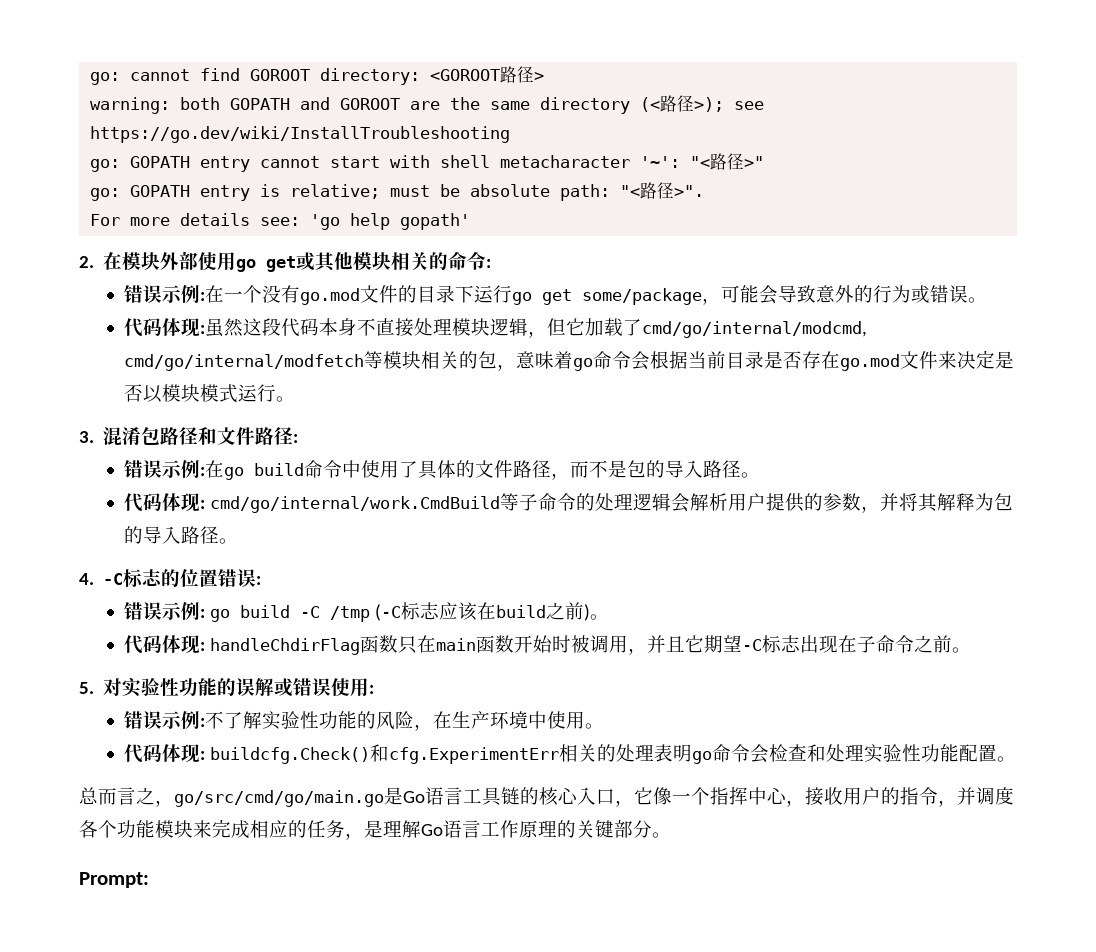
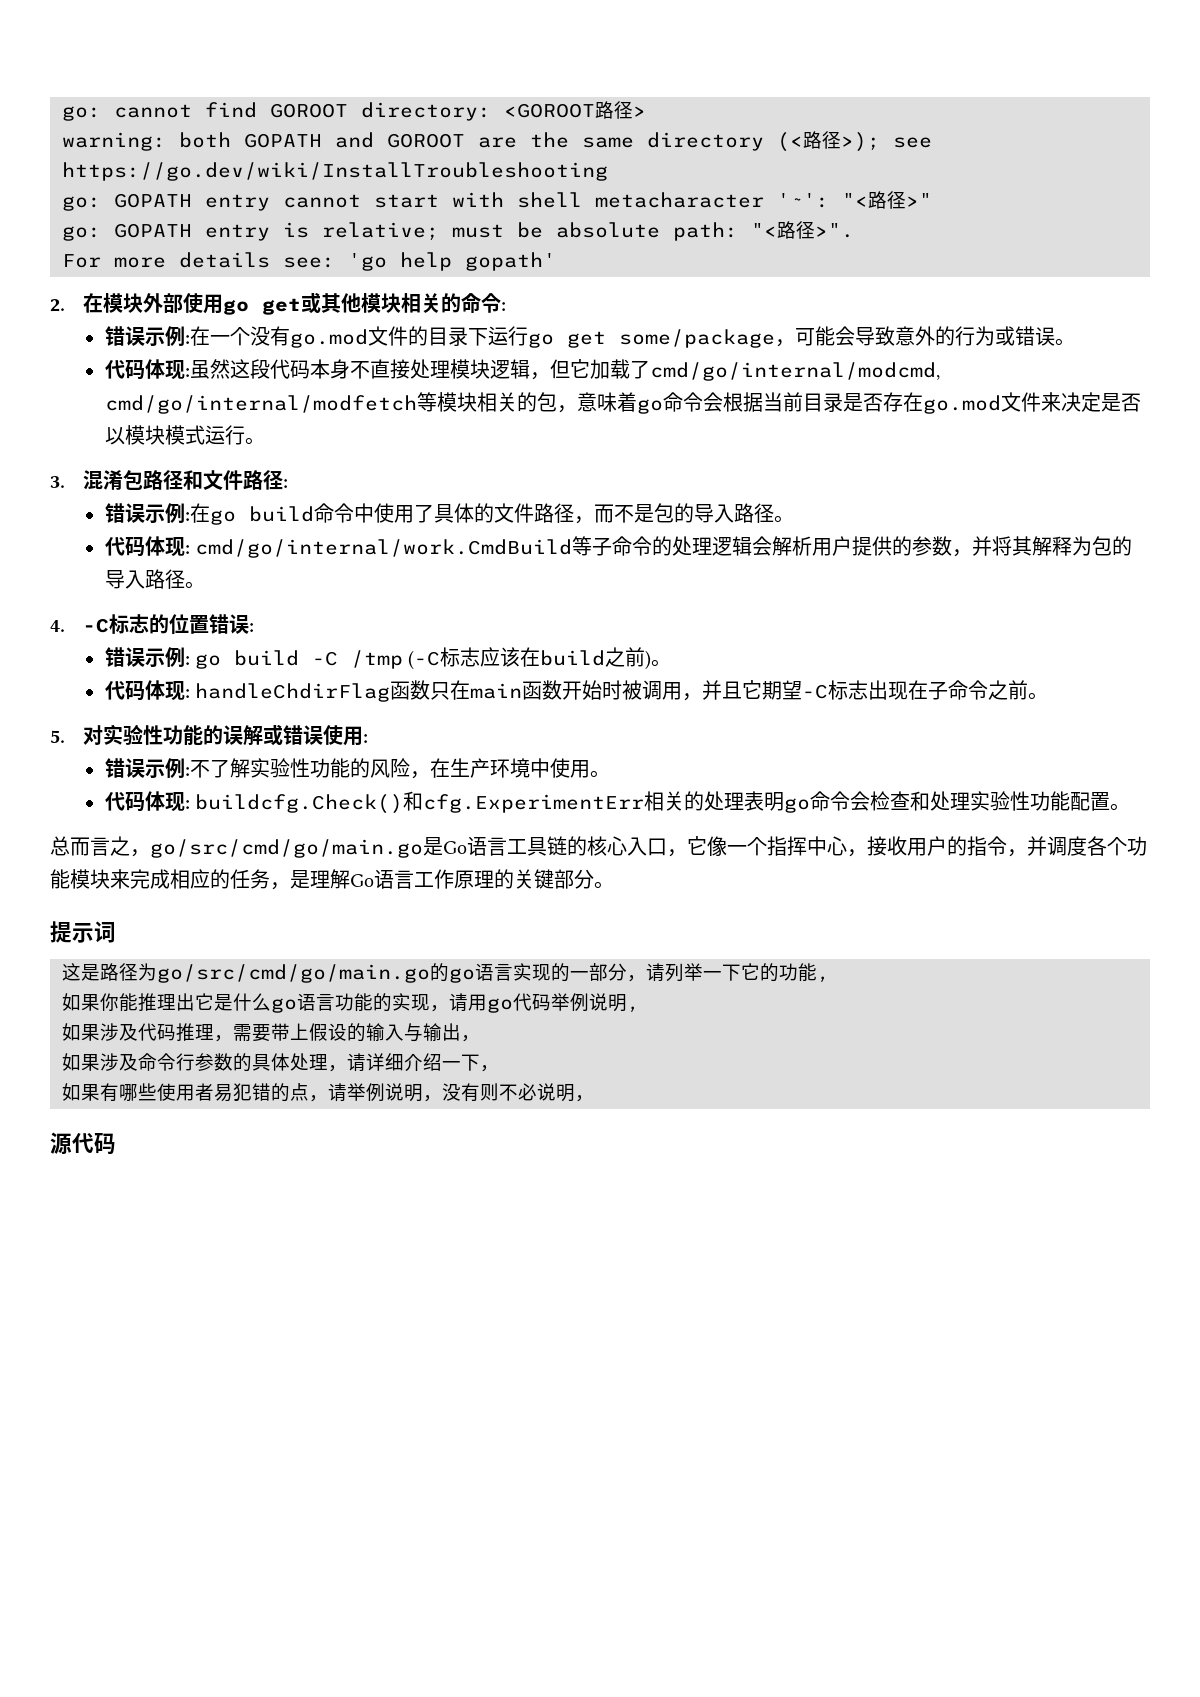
- Prompt:
+ 提示词
+ 这是路径为go/src/cmd/go/main.go的go语言实现的一部分，请列举一下它的功能,
+ 如果你能推理出它是什么go语言功能的实现，请用go代码举例说明,
+ 如果涉及代码推理，需要带上假设的输入与输出，
+ 如果涉及命令行参数的具体处理，请详细介绍一下，
+ 如果有哪些使用者易犯错的点，请举例说明，没有则不必说明，
+ 源代码

